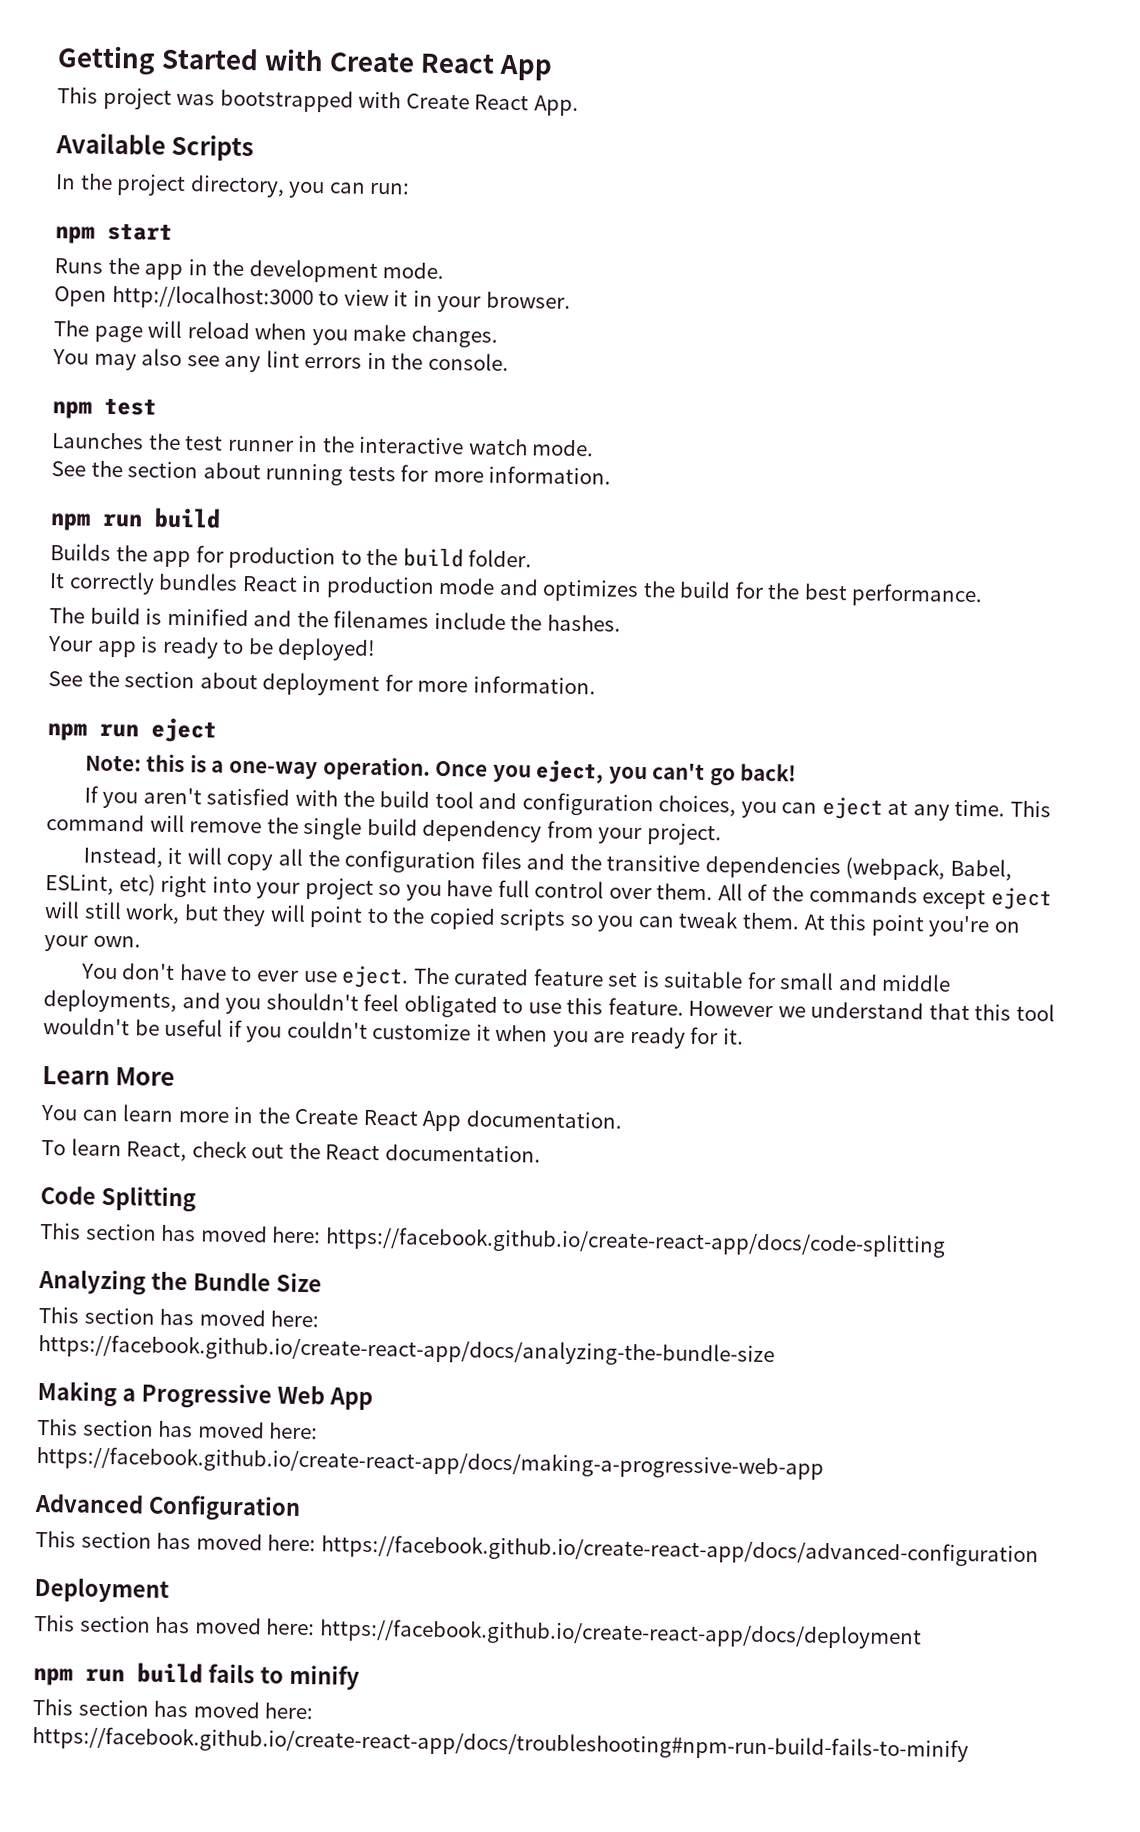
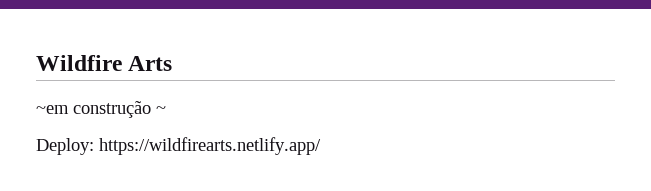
- Getting Started with Create React App
- This project was bootstrapped with Create React App.
- Available Scripts
- In the project directory, you can run:
- npm start
- Runs the app in the development mode.
- Open http://localhost:3000 to view it in your browser.
- The page will reload when you make changes.
- You may also see any lint errors in the console.
- npm test
- Launches the test runner in the interactive watch mode.
- See the section about running tests for more information.
- npm run build
- Builds the app for production to the build folder.
- It correctly bundles React in production mode and optimizes the build for the best performance.
- The build is minified and the filenames include the hashes.
- Your app is ready to be deployed!
- See the section about deployment for more information.
- npm run eject
- Note: this is a one-way operation. Once you eject, you can't go back!
- If you aren't satisfied with the build tool and configuration choices, you can eject at any time. This command will remove the single build dependency from your project.
- Instead, it will copy all the configuration files and the transitive dependencies (webpack, Babel, ESLint, etc) right into your project so you have full control over them. All of the commands except eject will still work, but they will point to the copied scripts so you can tweak them. At this point you're on your own.
- You don't have to ever use eject. The curated feature set is suitable for small and middle deployments, and you shouldn't feel obligated to use this feature. However we understand that this tool wouldn't be useful if you couldn't customize it when you are ready for it.
- Learn More
- You can learn more in the Create React App documentation.
- To learn React, check out the React documentation.
- Code Splitting
- This section has moved here: https://facebook.github.io/create-react-app/docs/code-splitting
- Analyzing the Bundle Size
- This section has moved here: https://facebook.github.io/create-react-app/docs/analyzing-the-bundle-size
- Making a Progressive Web App
- This section has moved here: https://facebook.github.io/create-react-app/docs/making-a-progressive-web-app
- Advanced Configuration
- This section has moved here: https://facebook.github.io/create-react-app/docs/advanced-configuration
- Deployment
- This section has moved here: https://facebook.github.io/create-react-app/docs/deployment
- npm run build fails to minify
- This section has moved here: https://facebook.github.io/create-react-app/docs/troubleshooting#npm-run-build-fails-to-minify
+ Wildfire Arts
+ ~em construção ~
+ Deploy: https://wildfirearts.netlify.app/

